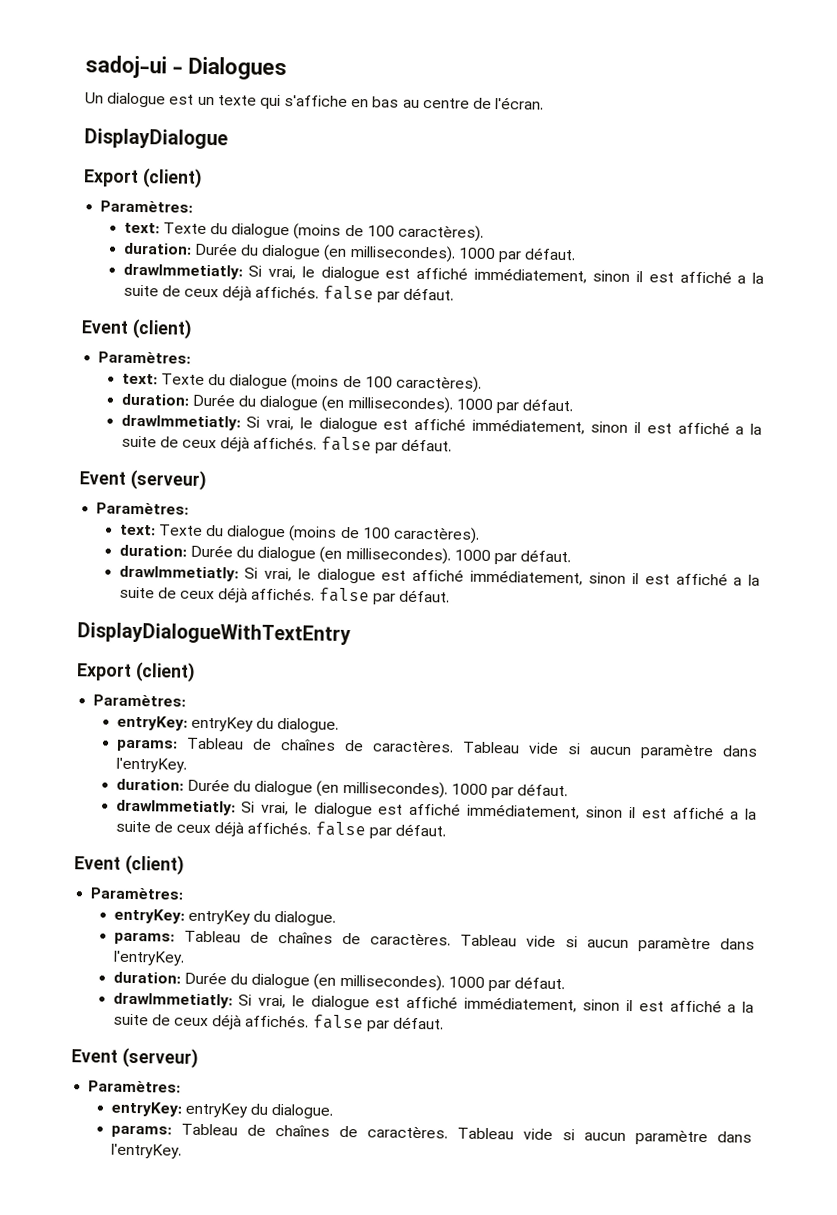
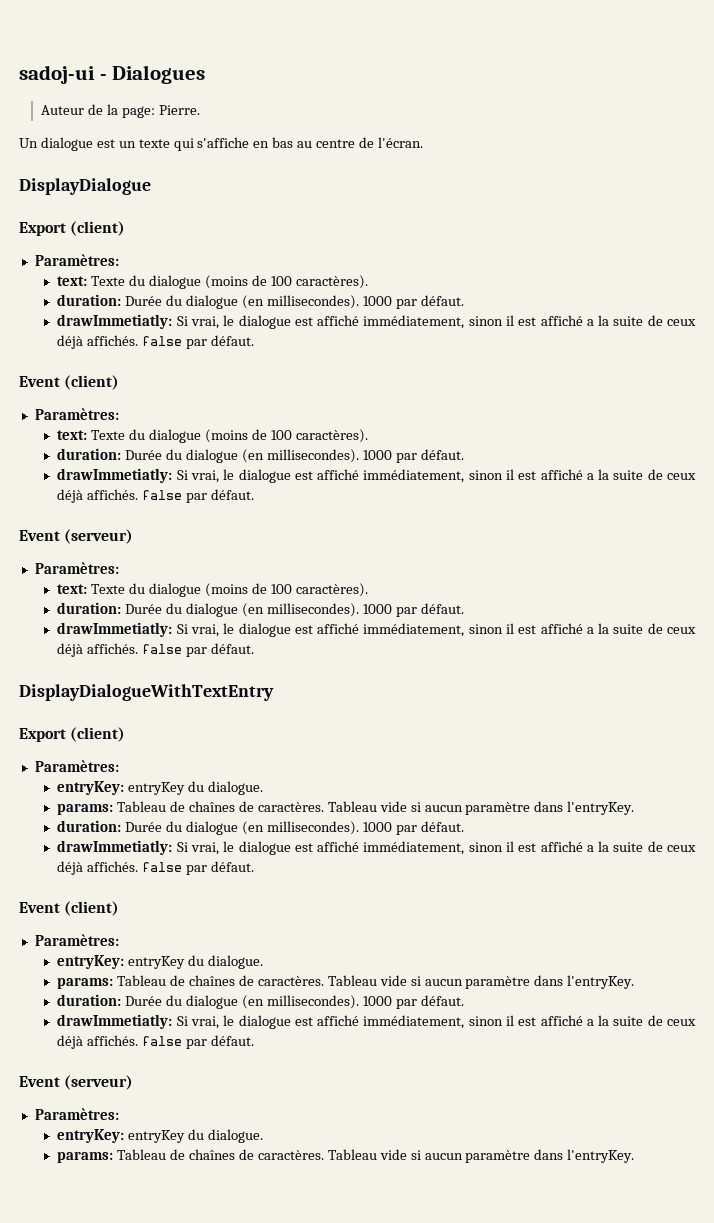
+ Auteur de la page: Pierre.

